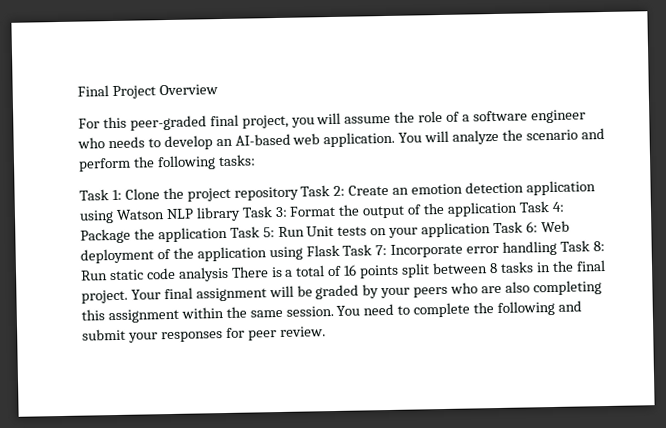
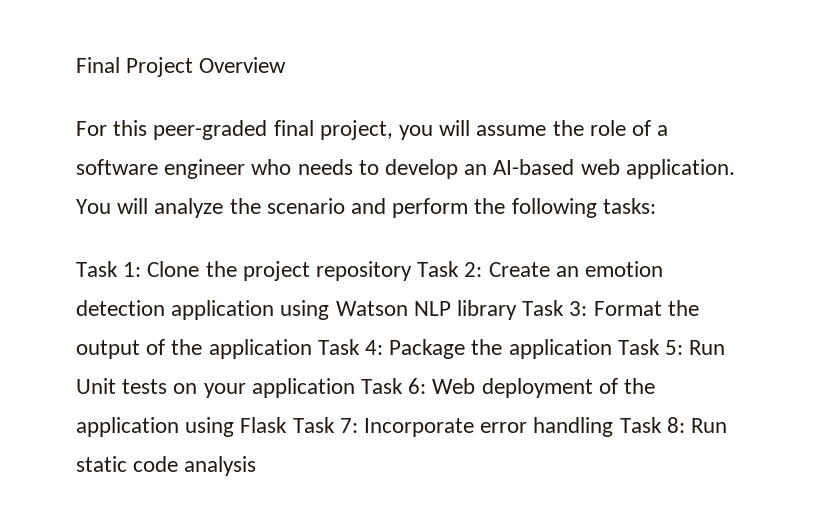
- Task 1: Clone the project repository Task 2: Create an emotion detection application using Watson NLP library Task 3: Format the output of the application Task 4: Package the application Task 5: Run Unit tests on your application Task 6: Web deployment of the application using Flask Task 7: Incorporate error handling Task 8: Run static code analysis There is a total of 16 points split between 8 tasks in the final project. Your final assignment will be graded by your peers who are also completing this assignment within the same session. You need to complete the following and submit your responses for peer review.
+ Task 1: Clone the project repository Task 2: Create an emotion detection application using Watson NLP library Task 3: Format the output of the application Task 4: Package the application Task 5: Run Unit tests on your application Task 6: Web deployment of the application using Flask Task 7: Incorporate error handling Task 8: Run static code analysis

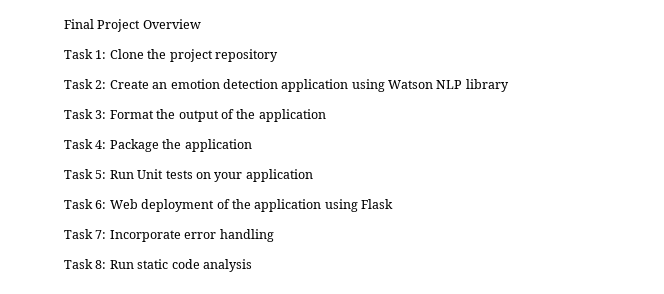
- For this peer-graded final project, you will assume the role of a software engineer who needs to develop an AI-based web application. You will analyze the scenario and perform the following tasks:
- Task 1: Clone the project repository Task 2: Create an emotion detection application using Watson NLP library Task 3: Format the output of the application Task 4: Package the application Task 5: Run Unit tests on your application Task 6: Web deployment of the application using Flask Task 7: Incorporate error handling Task 8: Run static code analysis
+ Task 1: Clone the project repository
+ Task 2: Create an emotion detection application using Watson NLP library
+ Task 3: Format the output of the application
+ Task 4: Package the application
+ Task 5: Run Unit tests on your application
+ Task 6: Web deployment of the application using Flask
+ Task 7: Incorporate error handling
+ Task 8: Run static code analysis

